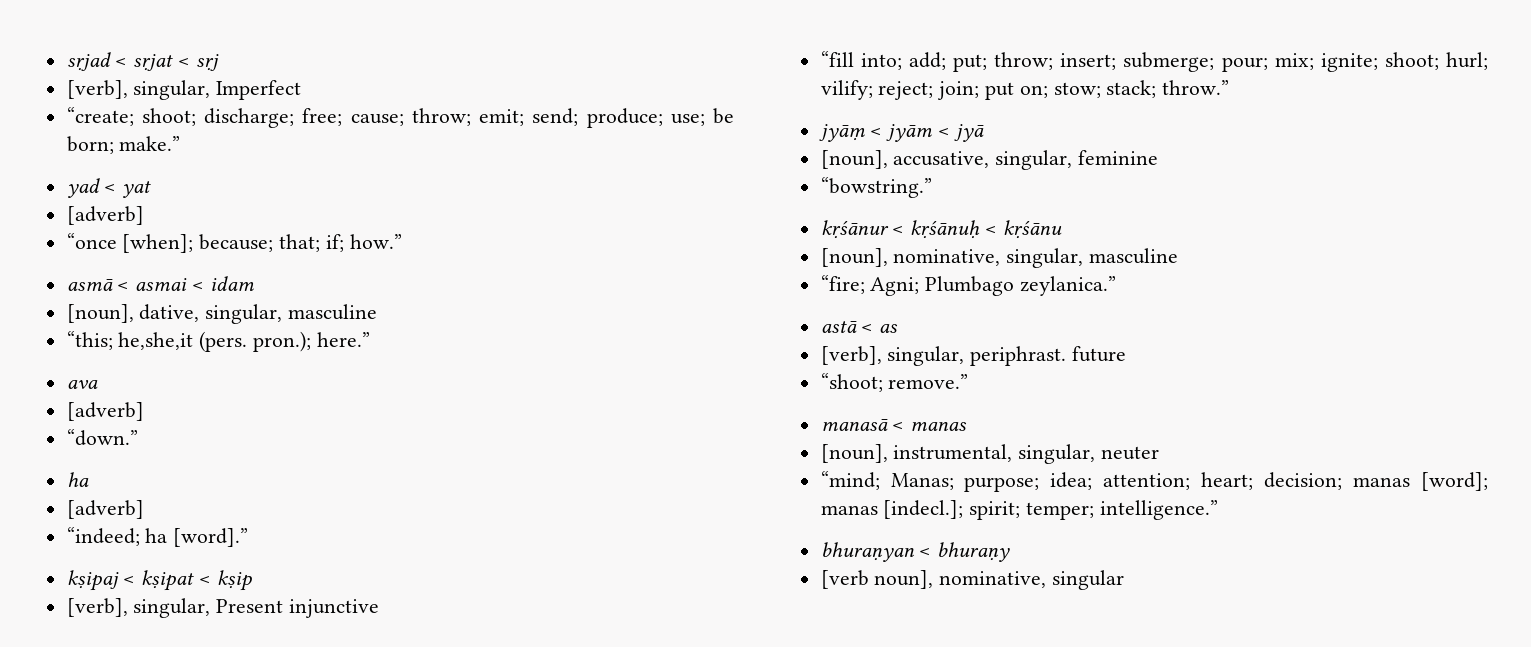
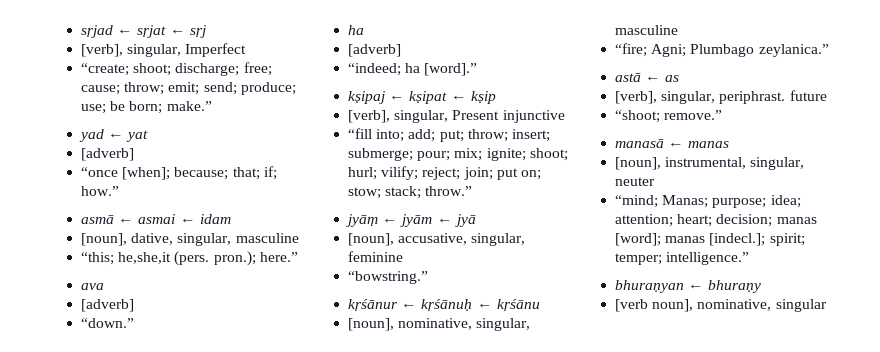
- sṛjad < sṛjat < sṛj
+ sṛjad ← sṛjat ← sṛj
- yad < yat
+ yad ← yat
- asmā < asmai < idam
+ asmā ← asmai ← idam
- kṣipaj < kṣipat < kṣip
+ kṣipaj ← kṣipat ← kṣip
- jyāṃ < jyām < jyā
+ jyāṃ ← jyām ← jyā
- kṛśānur < kṛśānuḥ < kṛśānu
+ kṛśānur ← kṛśānuḥ ← kṛśānu
- astā < as
+ astā ← as
- manasā < manas
+ manasā ← manas
- bhuraṇyan < bhuraṇy
+ bhuraṇyan ← bhuraṇy

